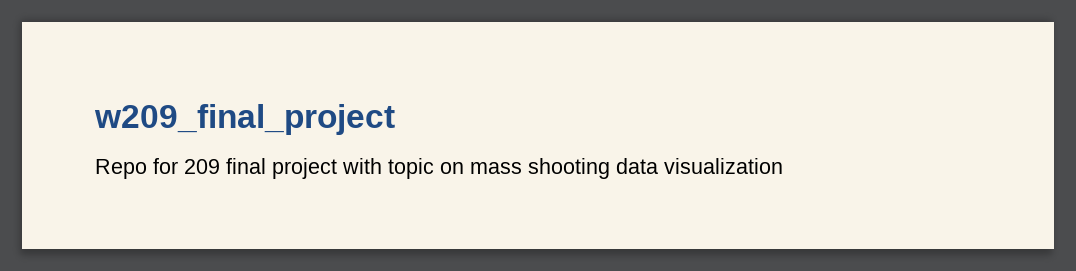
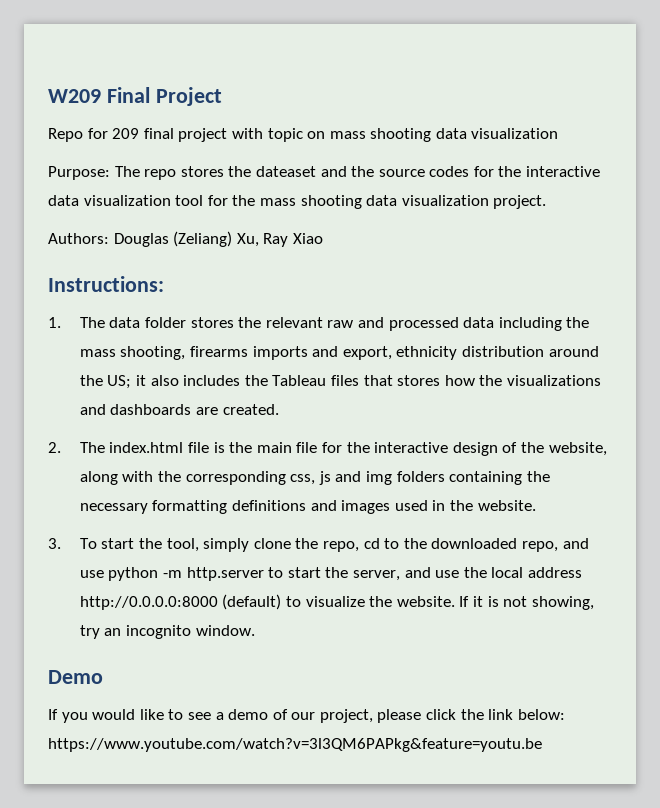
- w209_final_project
+ W209 Final Project
+ Purpose: The repo stores the dateaset and the source codes for the interactive data visualization tool for the mass shooting data visualization project.
+ Authors: Douglas (Zeliang) Xu, Ray Xiao
+ Instructions:
+ 1. The data folder stores the relevant raw and processed data including the mass shooting, firearms imports and export, ethnicity distribution around the US; it also includes the Tableau files that stores how the visualizations and dashboards are created.
+ 2. The index.html file is the main file for the interactive design of the website, along with the corresponding css, js and img folders containing the necessary formatting definitions and images used in the website.
+ 3. To start the tool, simply clone the repo, cd to the downloaded repo, and use python -m http.server to start the server, and use the local address http://0.0.0.0:8000 (default) to visualize the website. If it is not showing, try an incognito window.
+ Demo
+ If you would like to see a demo of our project, please click the link below: https://www.youtube.com/watch?v=3l3QM6PAPkg&feature=youtu.be

